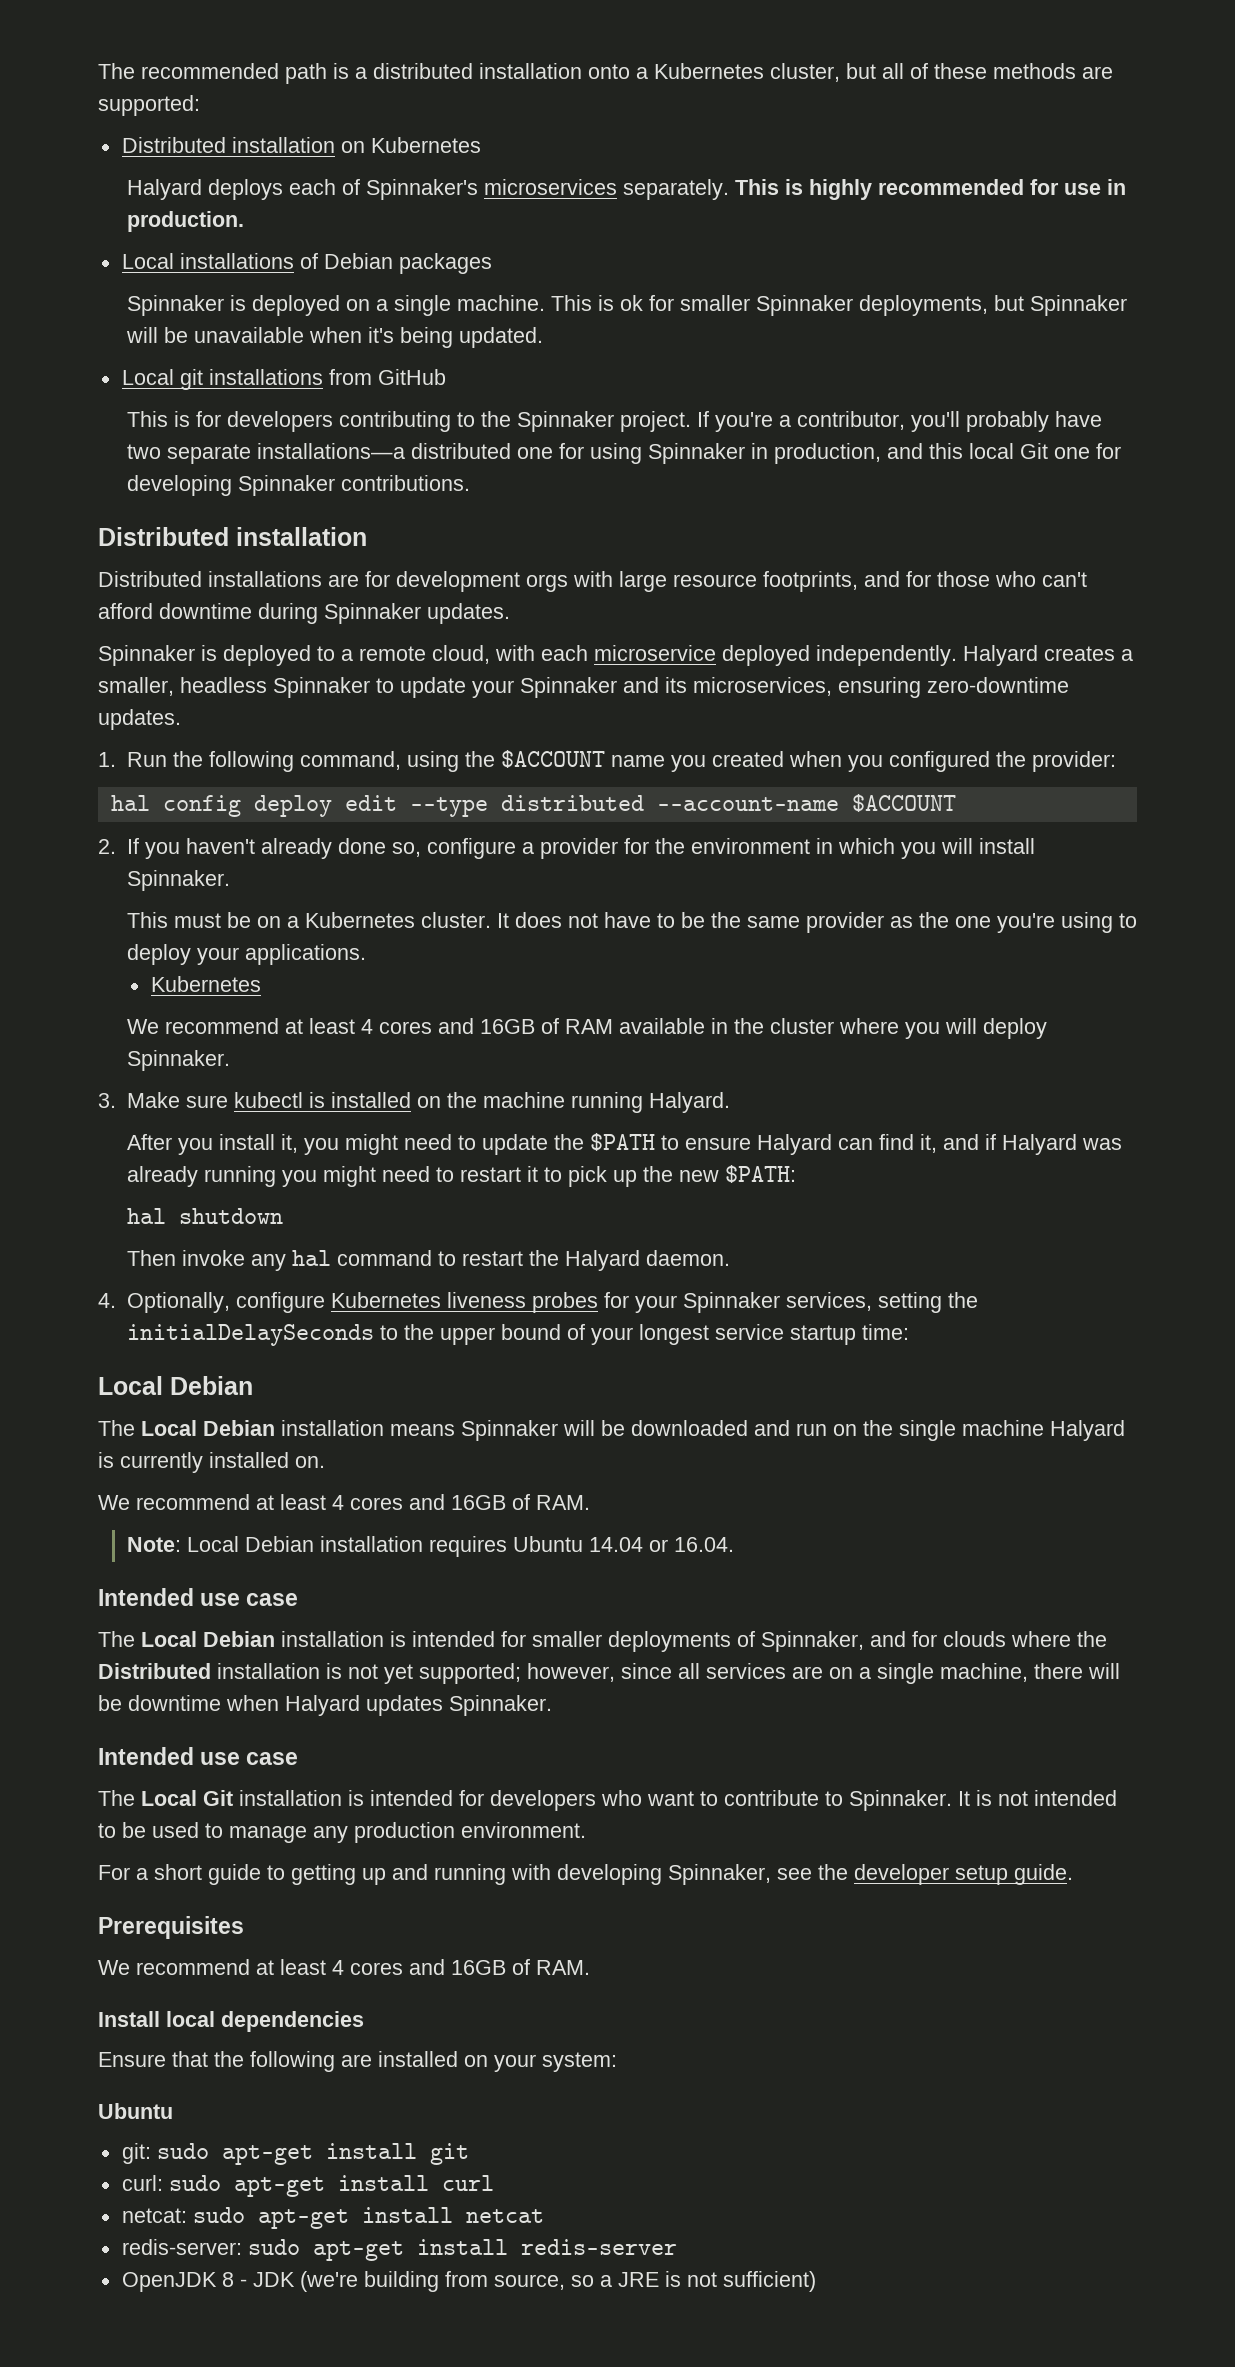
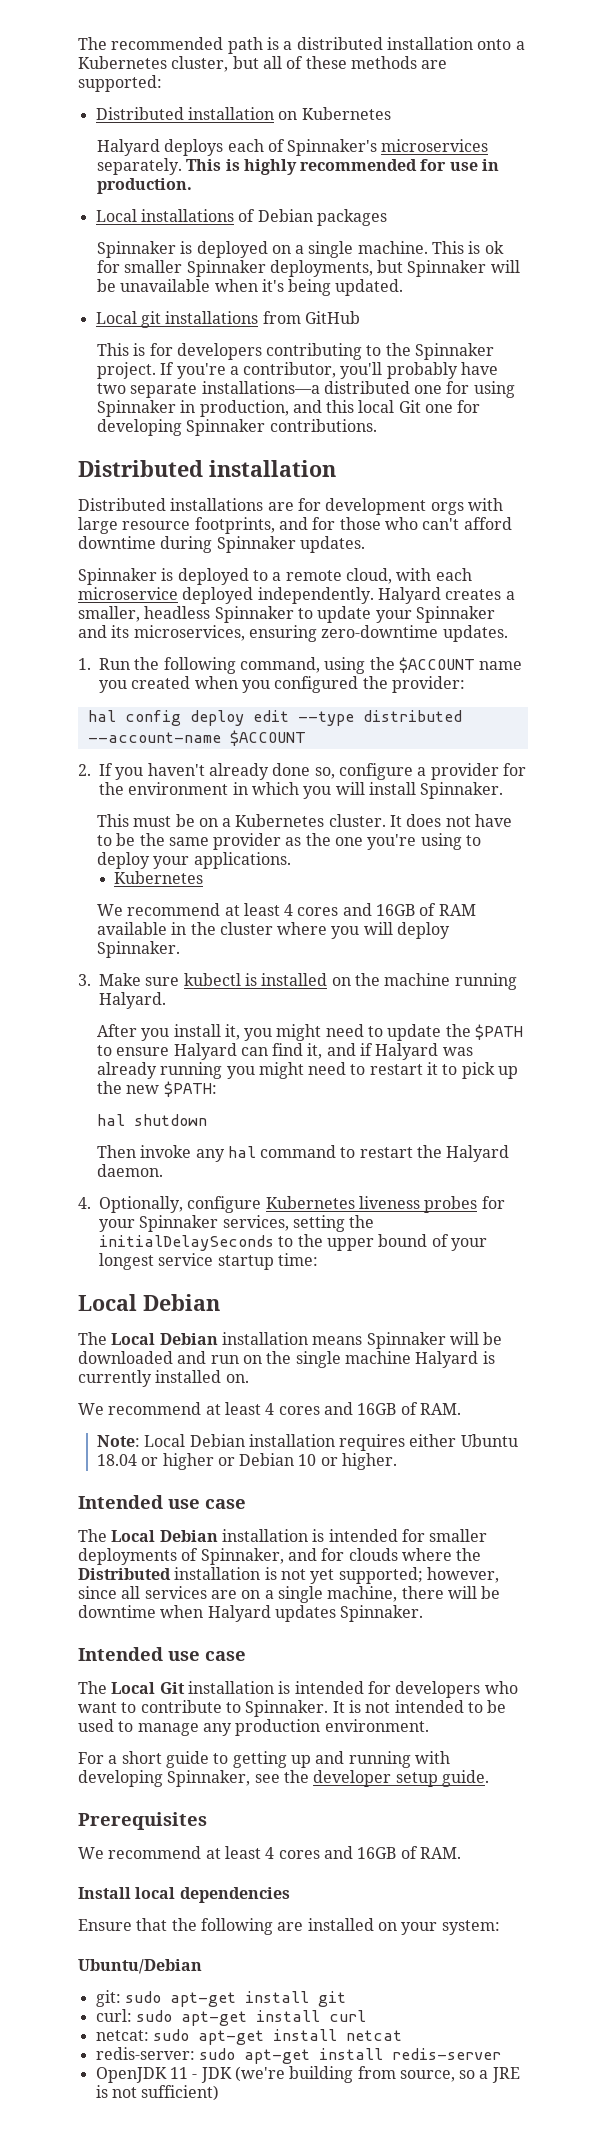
- Note: Local Debian installation requires Ubuntu 14.04 or 16.04.
+ Note: Local Debian installation requires either Ubuntu 18.04 or higher or Debian 10 or higher.
  Ensure that the following are installed on your system:
- Ubuntu
+ Ubuntu/Debian
- OpenJDK 8 - JDK (we're building from source, so a JRE is not sufficient)
+ OpenJDK 11 - JDK (we're building from source, so a JRE is not sufficient)

